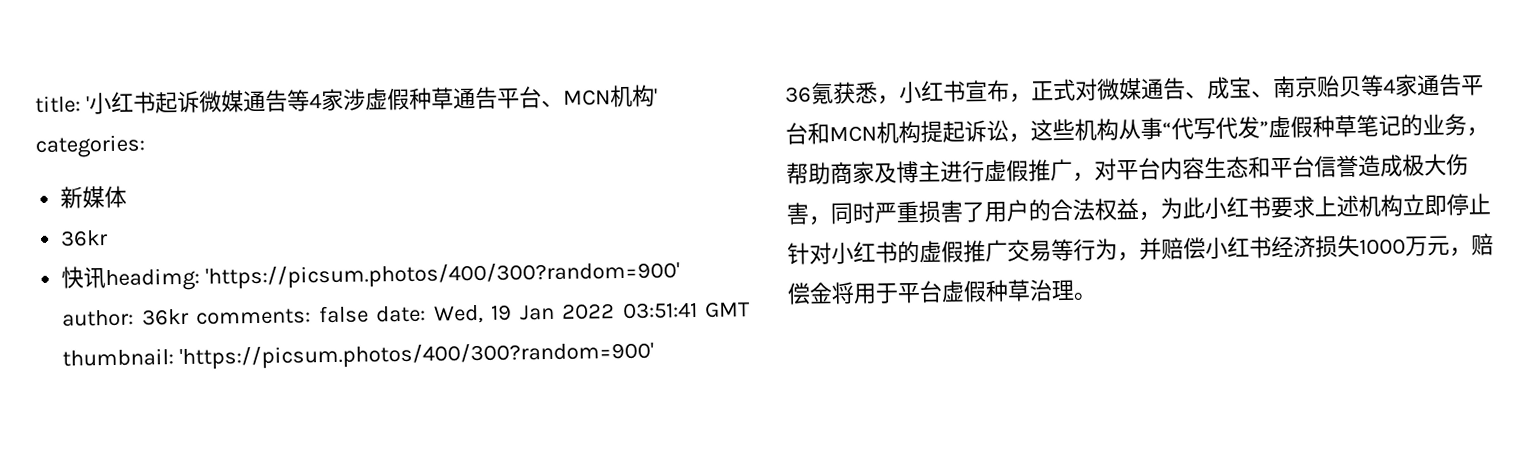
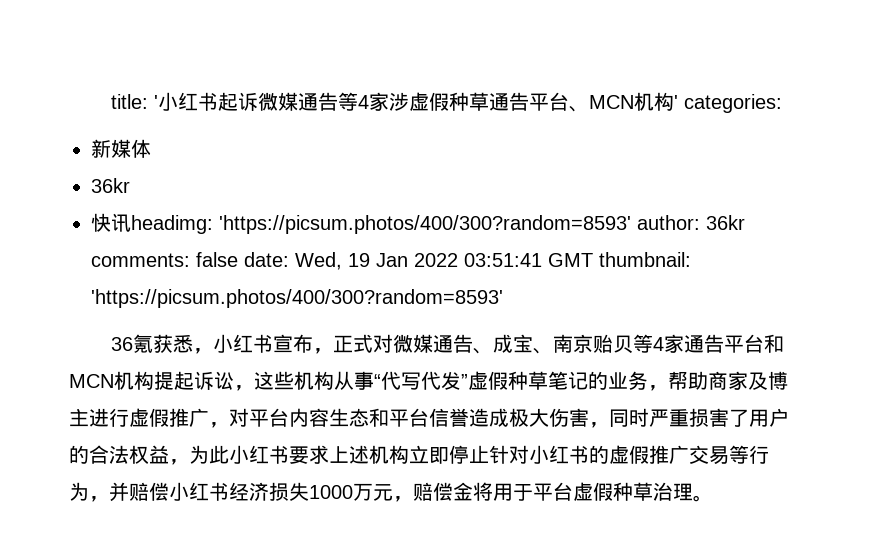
- 快讯headimg: 'https://picsum.photos/400/300?random=900' author: 36kr comments: false date: Wed, 19 Jan 2022 03:51:41 GMT thumbnail: 'https://picsum.photos/400/300?random=900'
+ 快讯headimg: 'https://picsum.photos/400/300?random=8593' author: 36kr comments: false date: Wed, 19 Jan 2022 03:51:41 GMT thumbnail: 'https://picsum.photos/400/300?random=8593'

